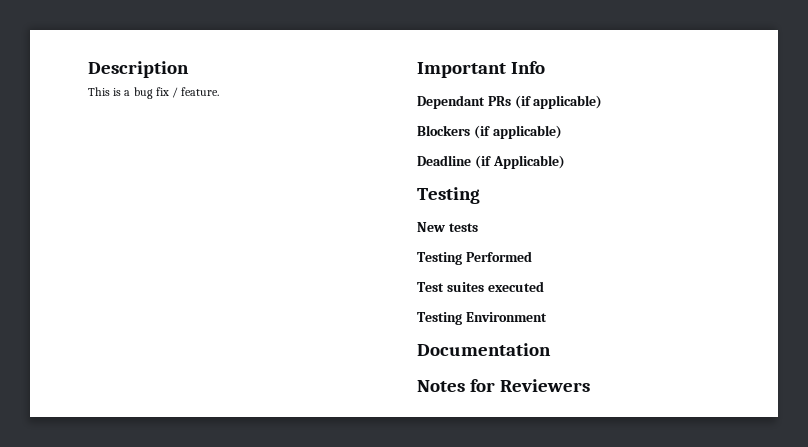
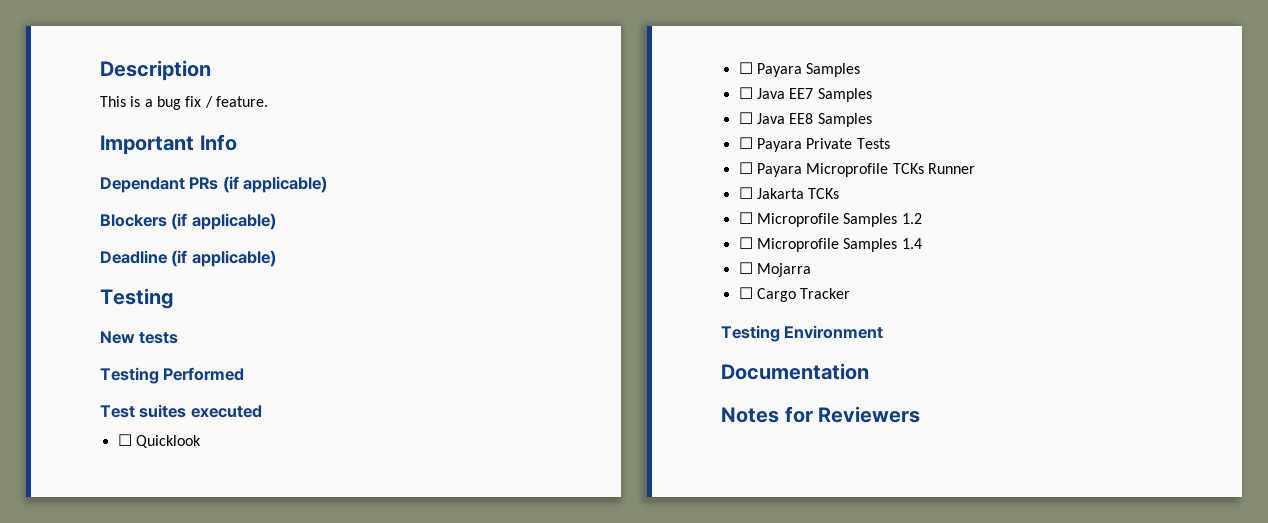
- Deadline (if Applicable)
+ Deadline (if applicable)
+ ☐ Quicklook
+ ☐ Payara Samples
+ ☐ Java EE7 Samples
+ ☐ Java EE8 Samples
+ ☐ Payara Private Tests
+ ☐ Payara Microprofile TCKs Runner
+ ☐ Jakarta TCKs
+ ☐ Microprofile Samples 1.2
+ ☐ Microprofile Samples 1.4
+ ☐ Mojarra
+ ☐ Cargo Tracker

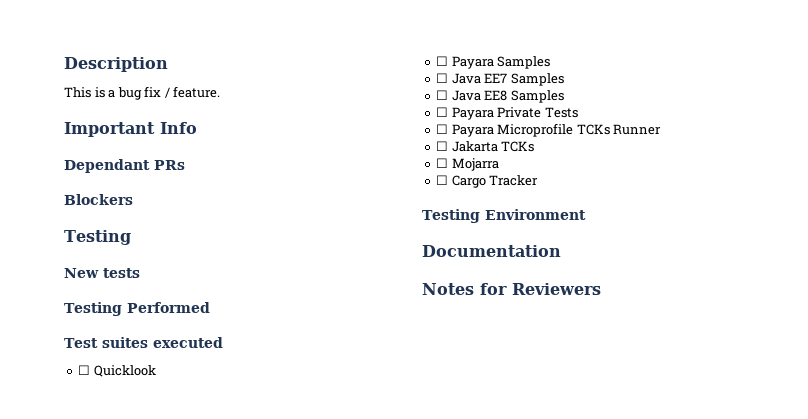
- Dependant PRs (if applicable)
+ Dependant PRs
- Blockers (if applicable)
- Deadline (if applicable)
+ Blockers
- ☐ Microprofile Samples 1.2
- ☐ Microprofile Samples 1.4

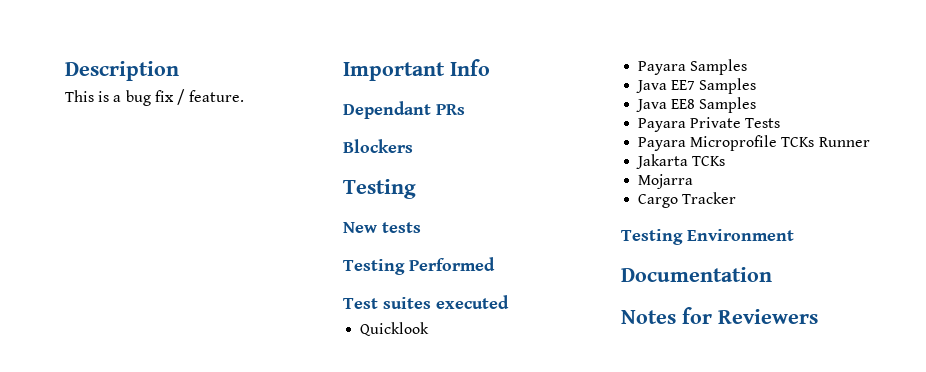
- ☐ Quicklook
+ Quicklook
- ☐ Payara Samples
+ Payara Samples
- ☐ Java EE7 Samples
+ Java EE7 Samples
- ☐ Java EE8 Samples
+ Java EE8 Samples
- ☐ Payara Private Tests
+ Payara Private Tests
- ☐ Payara Microprofile TCKs Runner
+ Payara Microprofile TCKs Runner
- ☐ Jakarta TCKs
+ Jakarta TCKs
- ☐ Mojarra
+ Mojarra
- ☐ Cargo Tracker
+ Cargo Tracker

